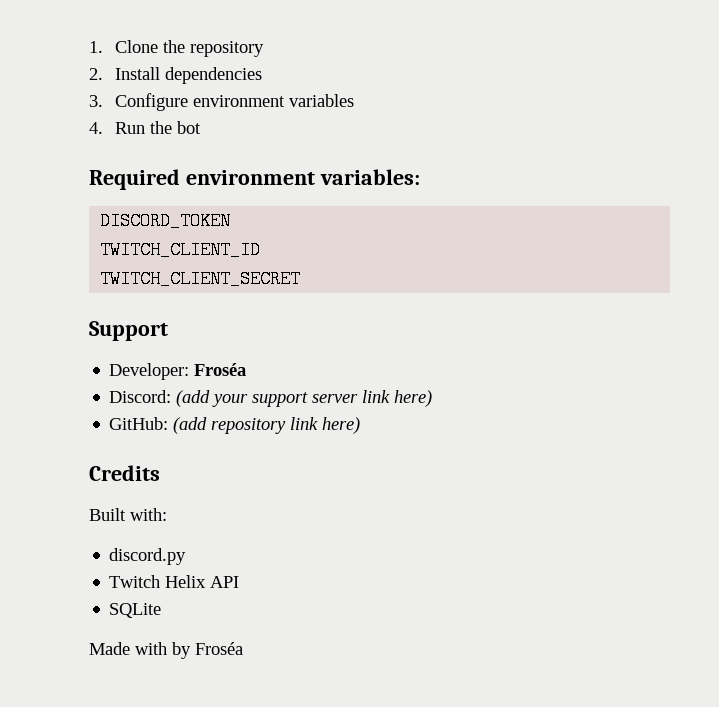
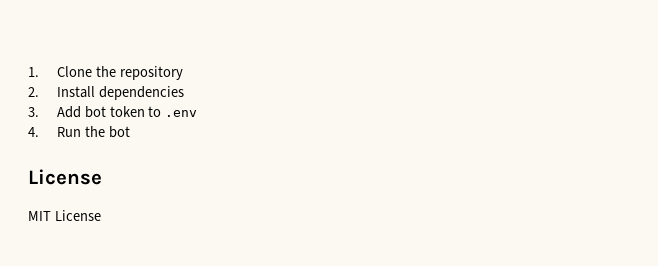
- 3. Configure environment variables
+ 3. Add bot token to .env
  4. Run the bot
- Required environment variables:
- DISCORD_TOKEN
- TWITCH_CLIENT_ID
- TWITCH_CLIENT_SECRET
- Support
- Developer: Froséa
- Discord: (add your support server link here)
- GitHub: (add repository link here)
- Credits
- Built with:
- discord.py
- Twitch Helix API
- SQLite
- Made with by Froséa
+ License
+ MIT License

